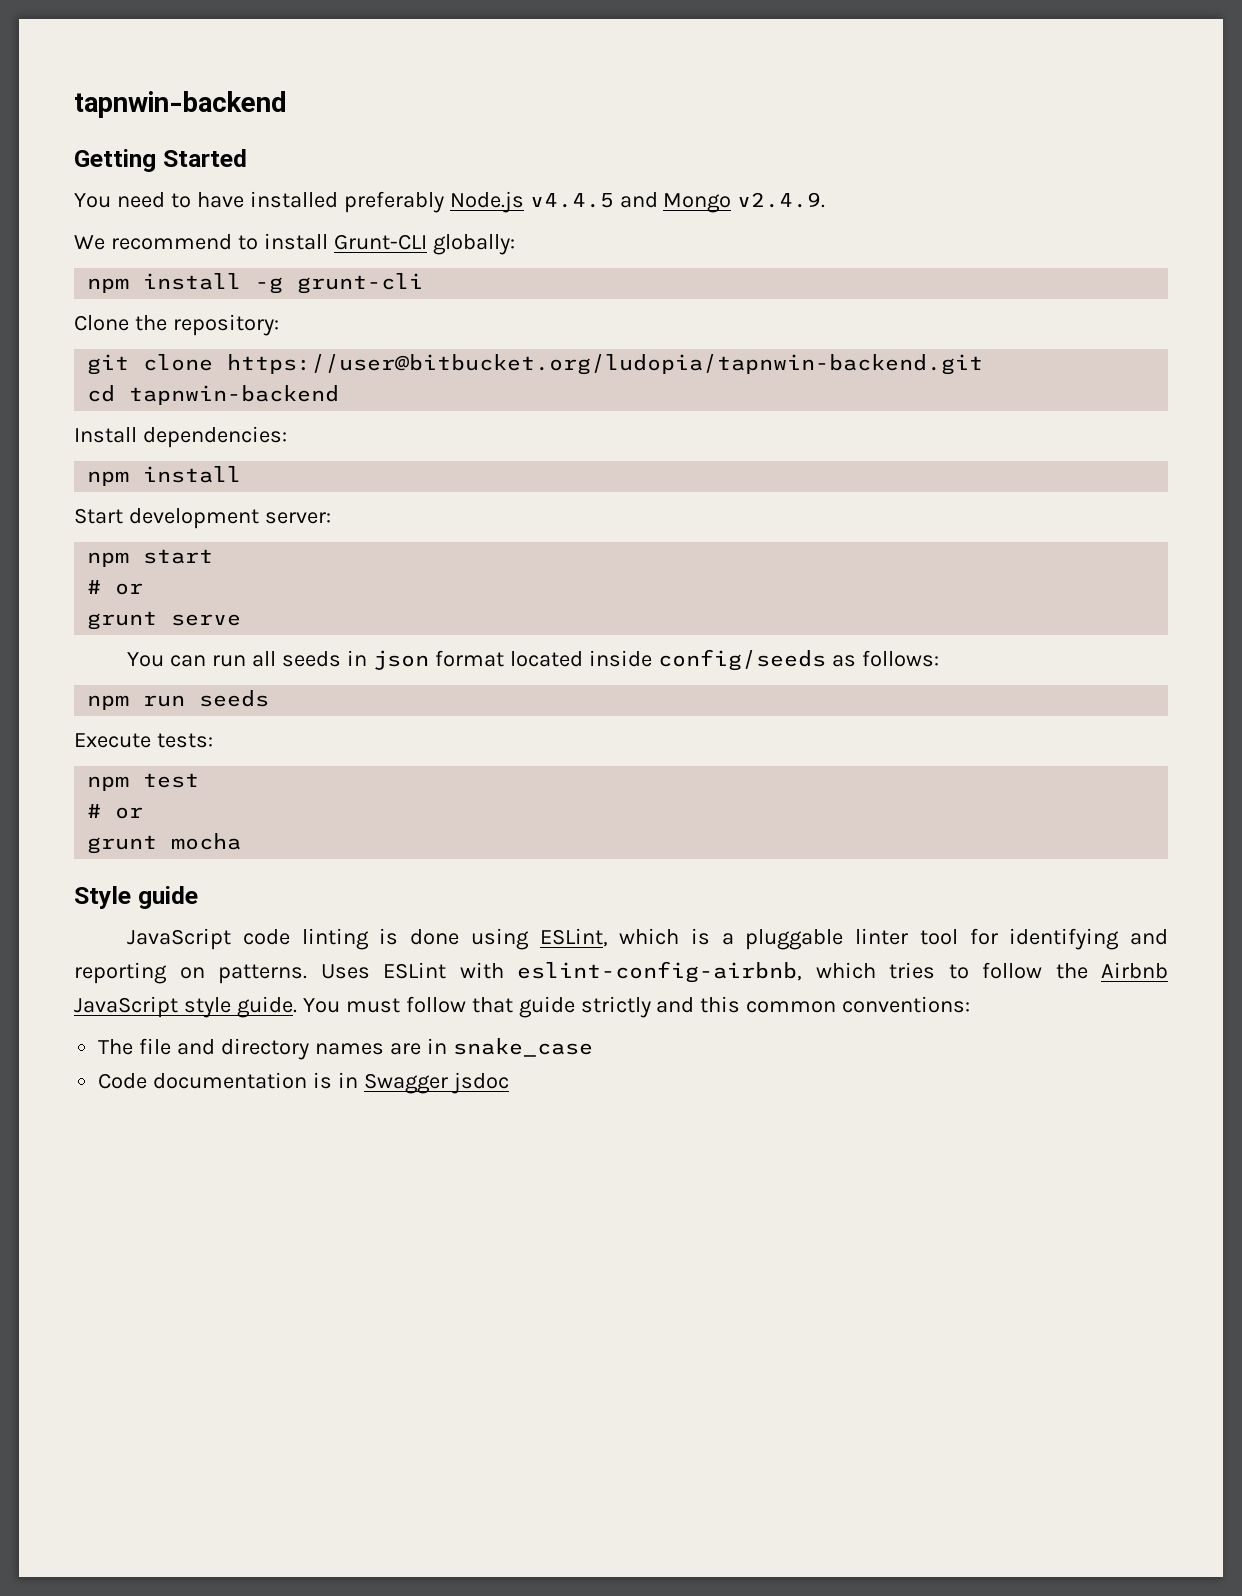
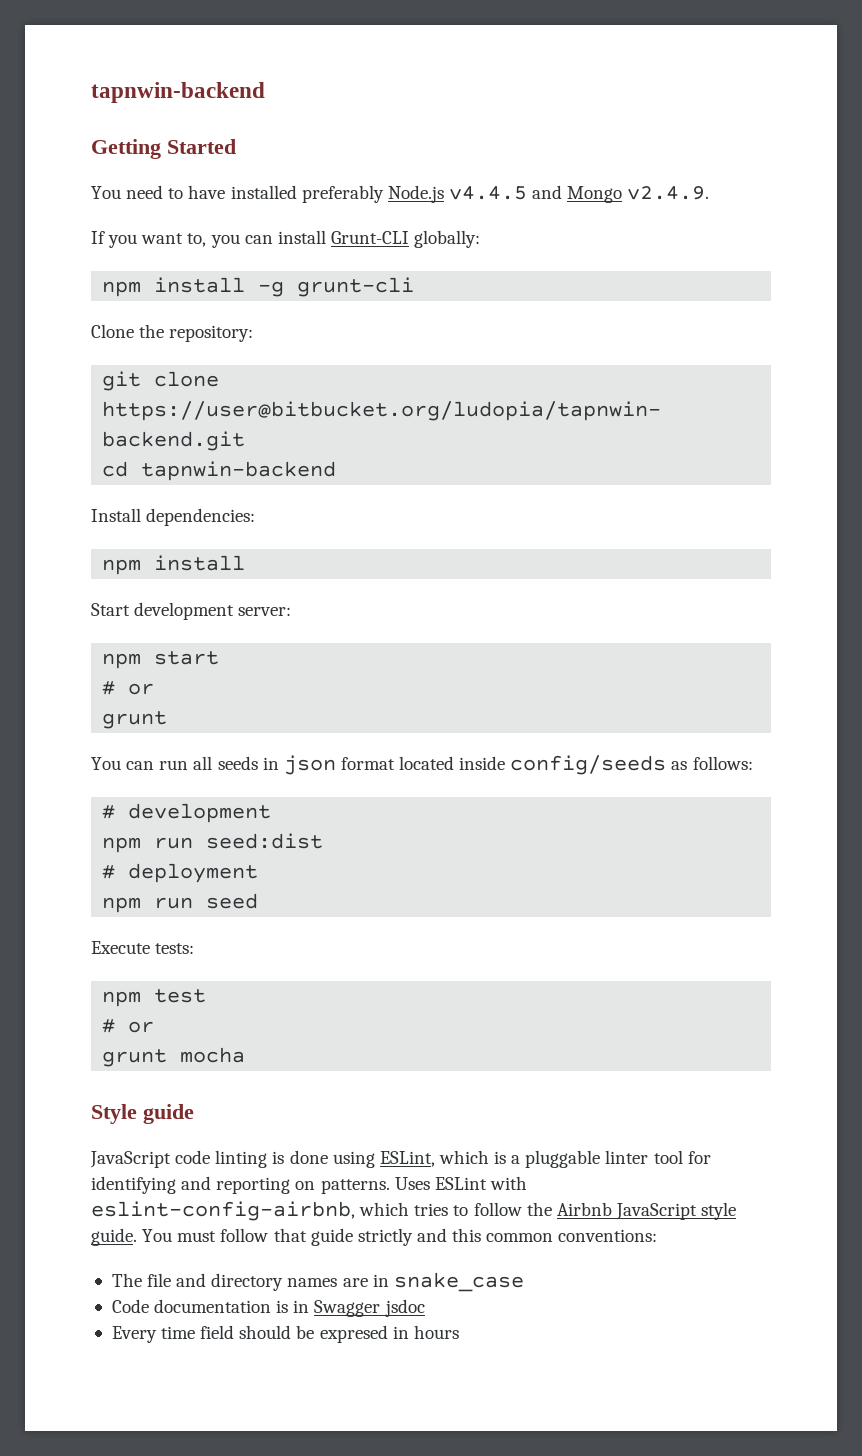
- We recommend to install Grunt-CLI globally:
+ If you want to, you can install Grunt-CLI globally:
  npm start
  # or
- grunt serve
+ grunt
- npm run seeds
+ # development
+ npm run seed:dist
+ # deployment
+ npm run seed
+ Every time field should be expresed in hours

